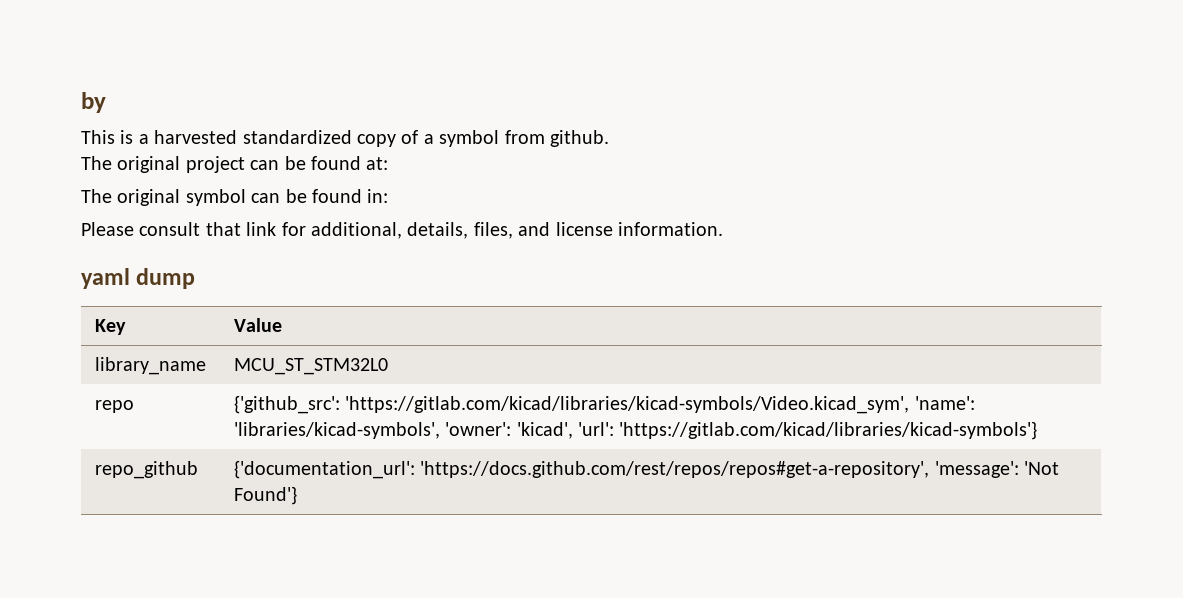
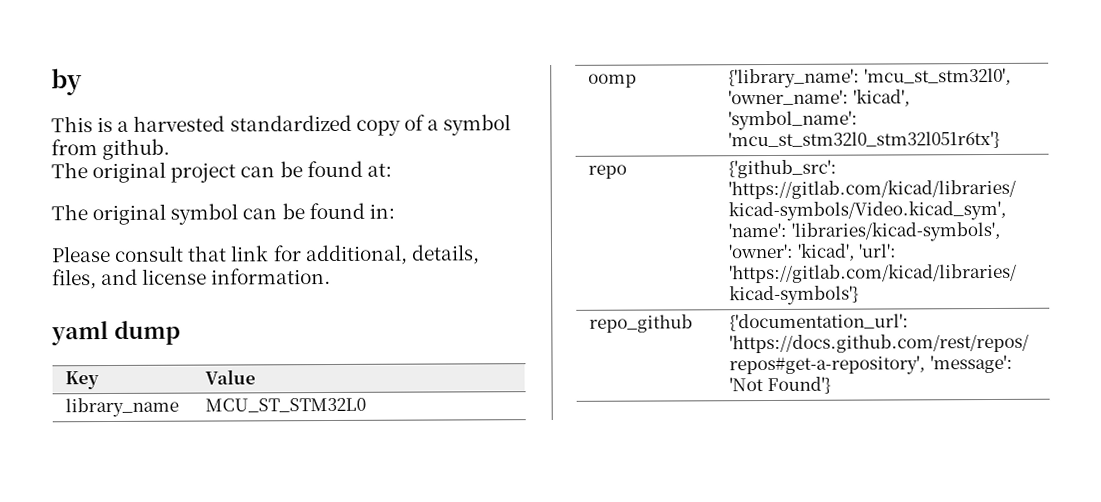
+ oomp | {'library_name': 'mcu_st_stm32l0', 'owner_name': 'kicad', 'symbol_name': 'mcu_st_stm32l0_stm32l051r6tx'}

